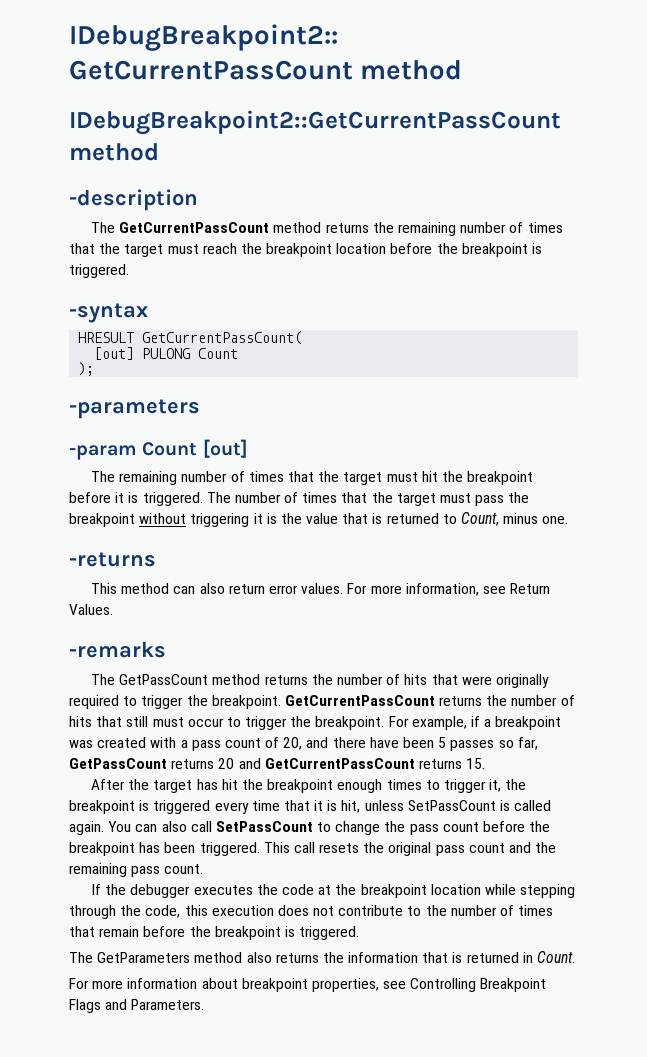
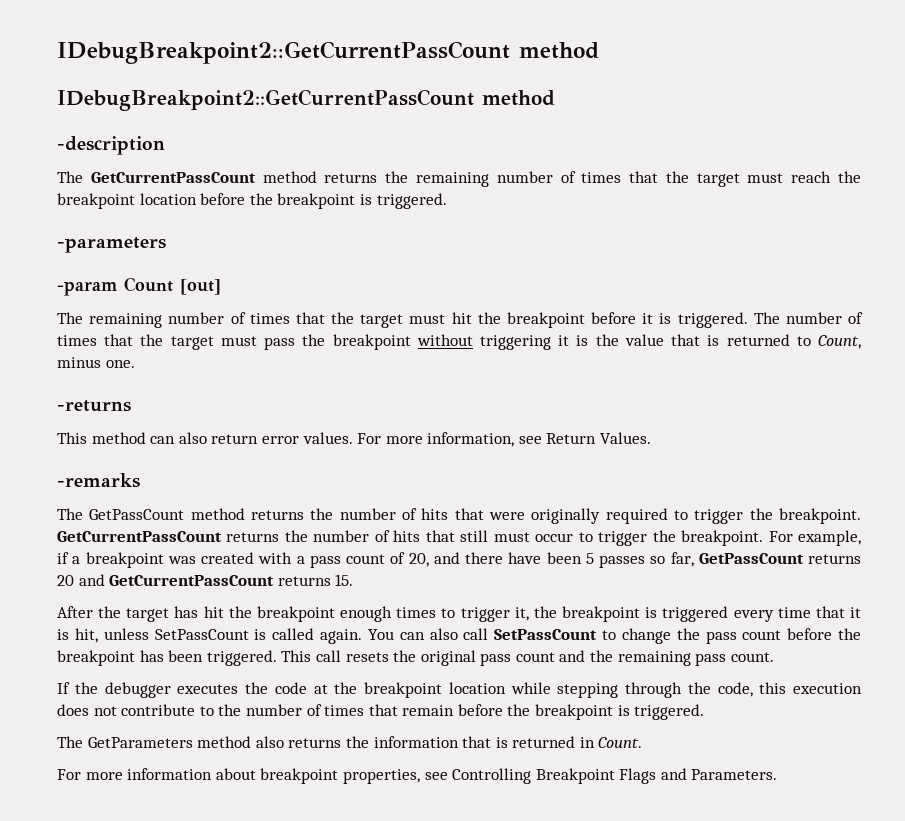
- -syntax
- HRESULT GetCurrentPassCount(
- [out] PULONG Count
- );

